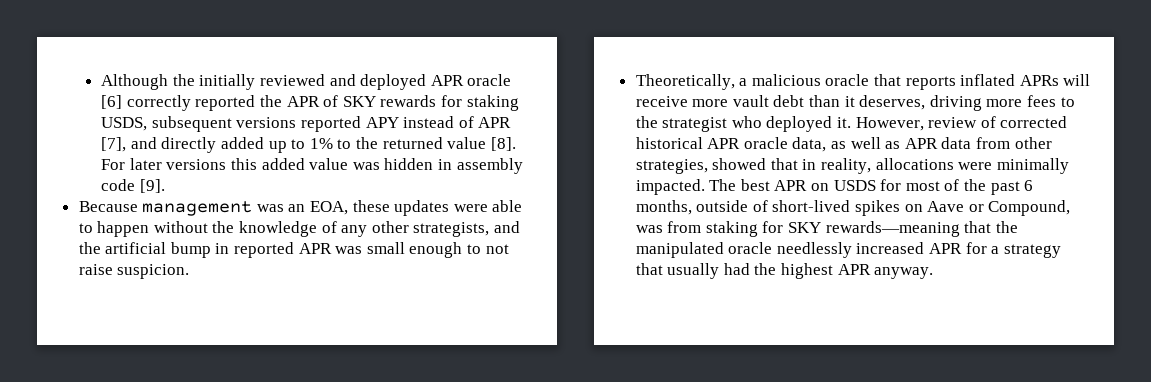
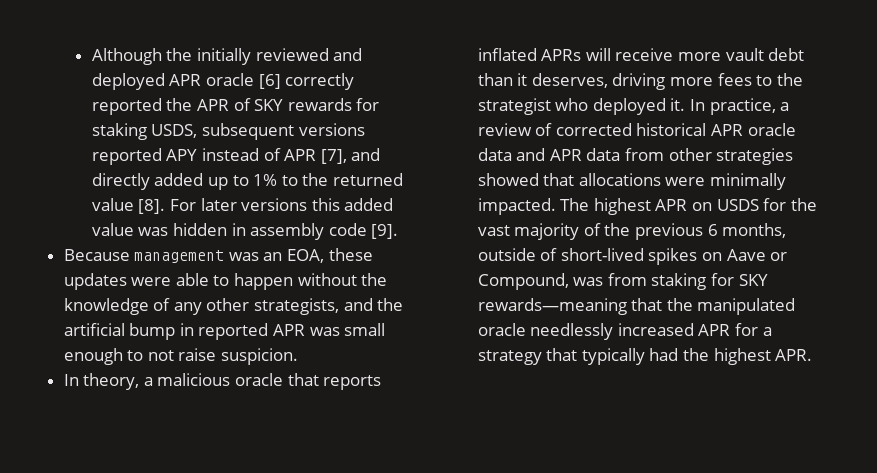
- Theoretically, a malicious oracle that reports inflated APRs will receive more vault debt than it deserves, driving more fees to the strategist who deployed it.
+ In theory, a malicious oracle that reports inflated APRs will receive more vault debt than it deserves, driving more fees to the strategist who deployed it.
- However, review of corrected historical APR oracle data, as well as APR data from other strategies, showed that in reality, allocations were minimally impacted.
+ In practice, a review of corrected historical APR oracle data and APR data from other strategies showed that allocations were minimally impacted.
- The best APR on USDS for most of the past 6 months, outside of short-lived spikes on Aave or Compound, was from staking for SKY rewards—meaning that the manipulated oracle needlessly increased APR for a strategy that usually had the highest APR anyway.
+ The highest APR on USDS for the vast majority of the previous 6 months, outside of short-lived spikes on Aave or Compound, was from staking for SKY rewards—meaning that the manipulated oracle needlessly increased APR for a strategy that typically had the highest APR.

